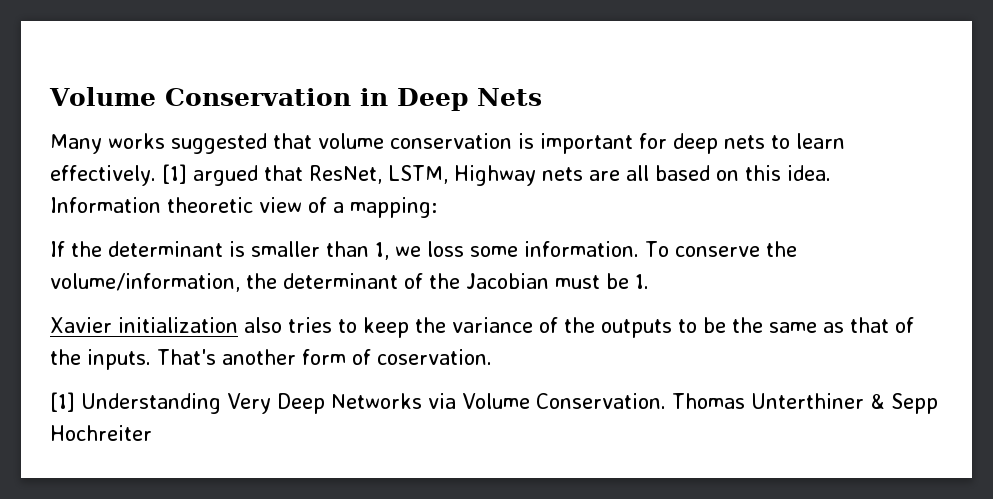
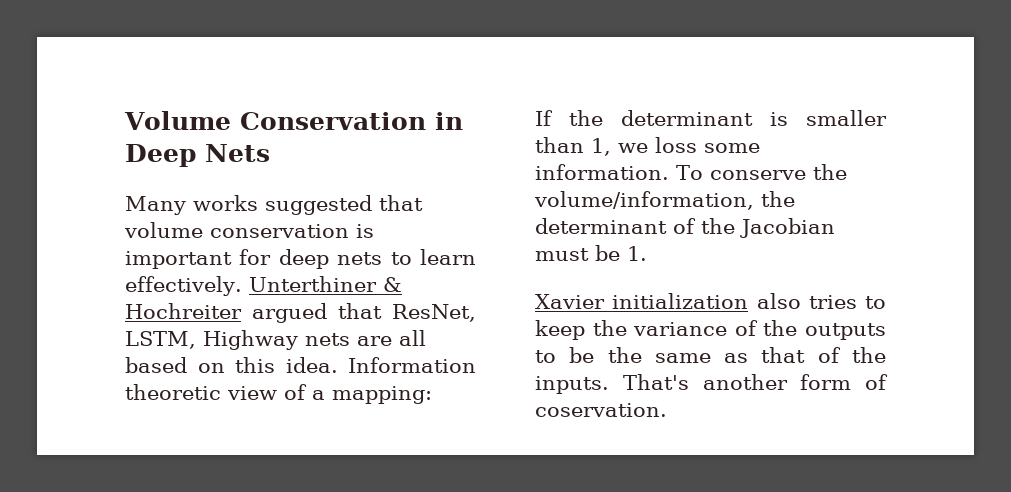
- [1] argued that ResNet, LSTM, Highway nets are all based on this idea.
+ Unterthiner & Hochreiter argued that ResNet, LSTM, Highway nets are all based on this idea.
- [1] Understanding Very Deep Networks via Volume Conservation. Thomas Unterthiner & Sepp Hochreiter

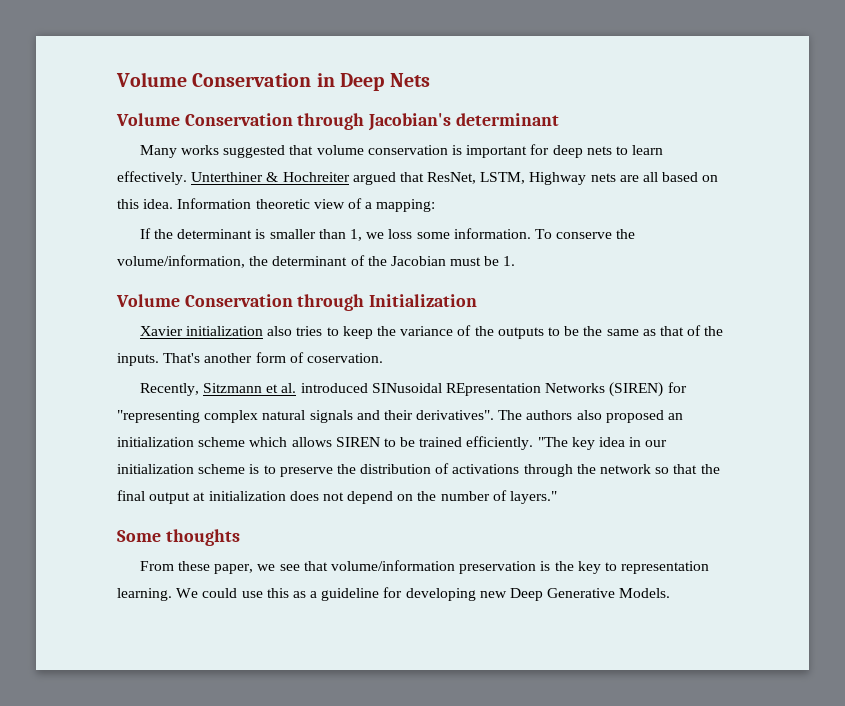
+ Volume Conservation through Jacobian's determinant
+ Volume Conservation through Initialization
+ Recently, Sitzmann et al. introduced SINusoidal REpresentation Networks (SIREN) for "representing complex natural signals and their derivatives". The authors also proposed an initialization scheme which allows SIREN to be trained efficiently. "The key idea in our initialization scheme is to preserve the distribution of activations through the network so that the final output at initialization does not depend on the number of layers."
+ Some thoughts
+ From these paper, we see that volume/information preservation is the key to representation learning. We could use this as a guideline for developing new Deep Generative Models.

